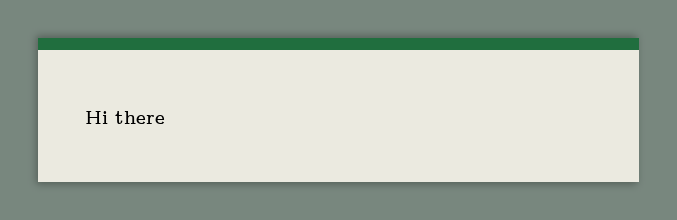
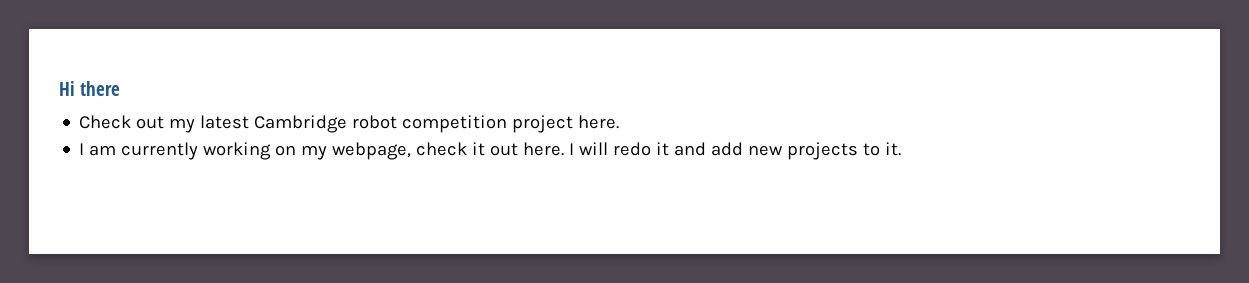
+ Check out my latest Cambridge robot competition project here.
+ I am currently working on my webpage, check it out here. I will redo it and add new projects to it.

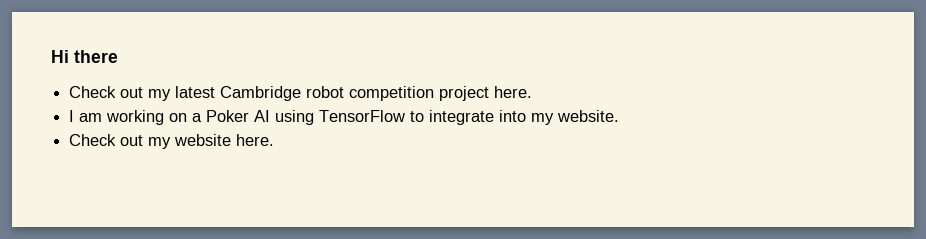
- I am currently working on my webpage, check it out here. I will redo it and add new projects to it.
+ I am working on a Poker AI using TensorFlow to integrate into my website.
+ Check out my website here.

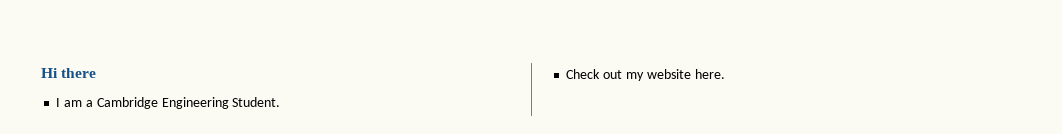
- Check out my latest Cambridge robot competition project here.
- I am working on a Poker AI using TensorFlow to integrate into my website.
+ I am a Cambridge Engineering Student.

